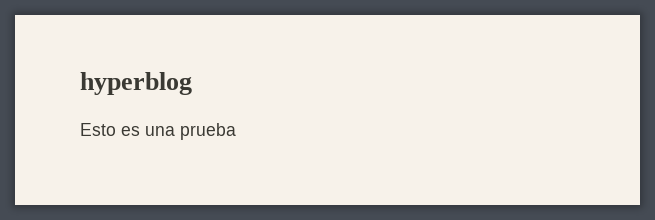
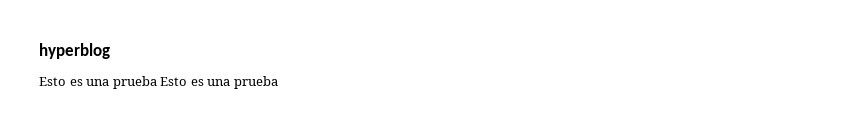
- Esto es una prueba
+ Esto es una prueba Esto es una prueba

